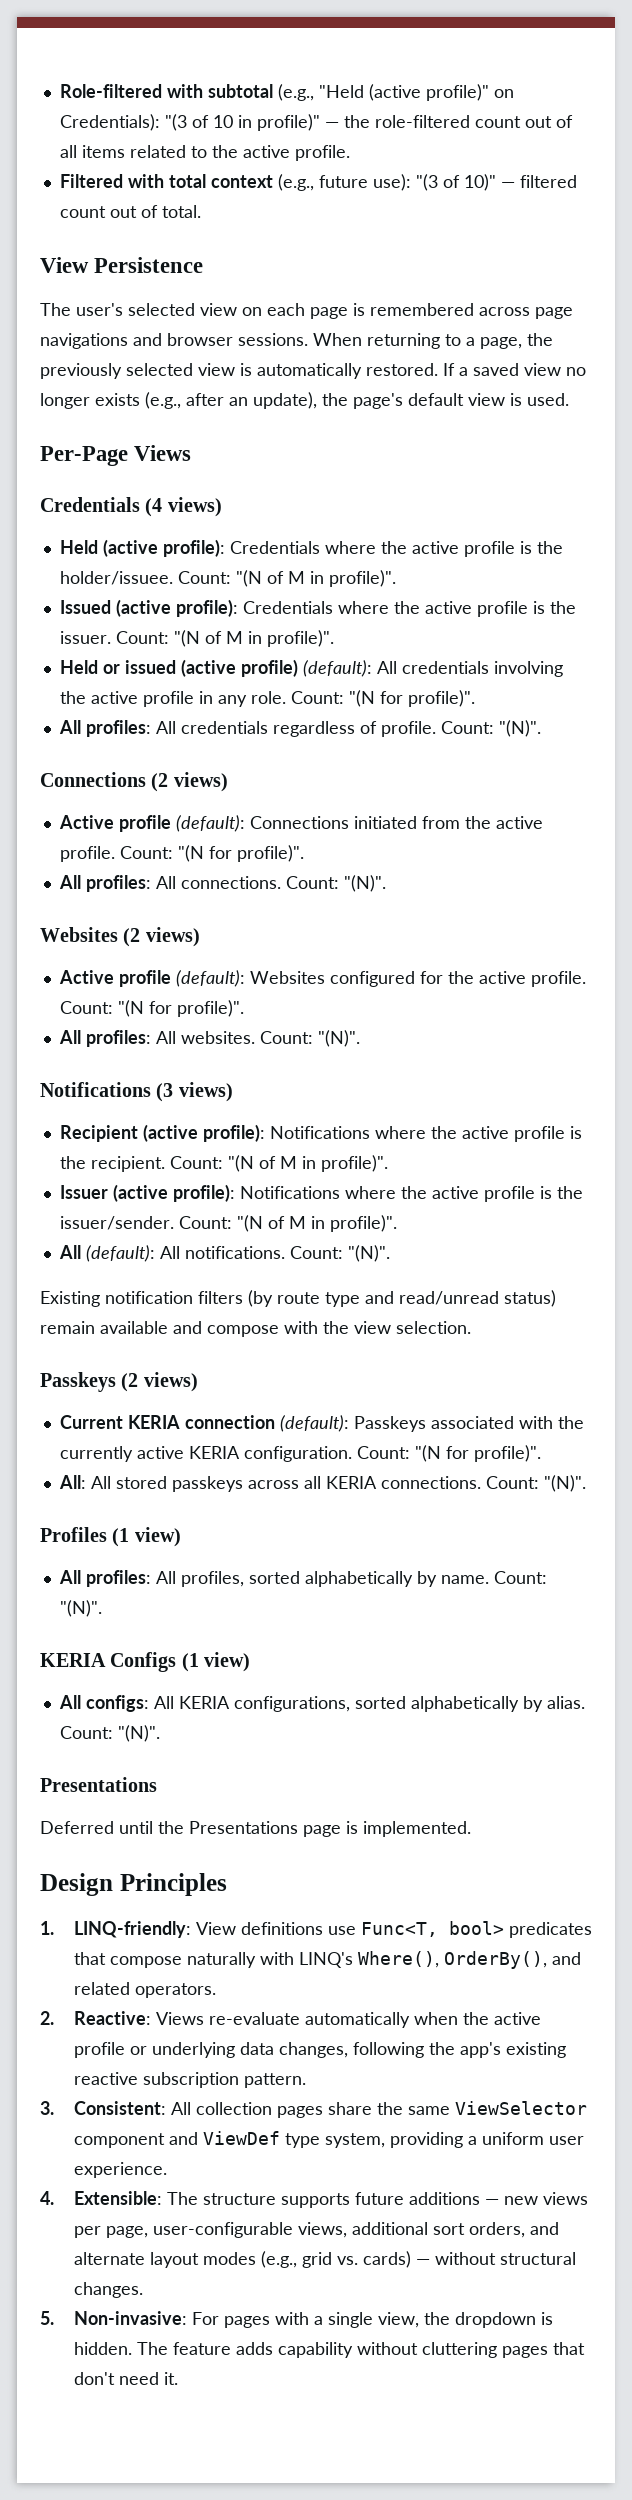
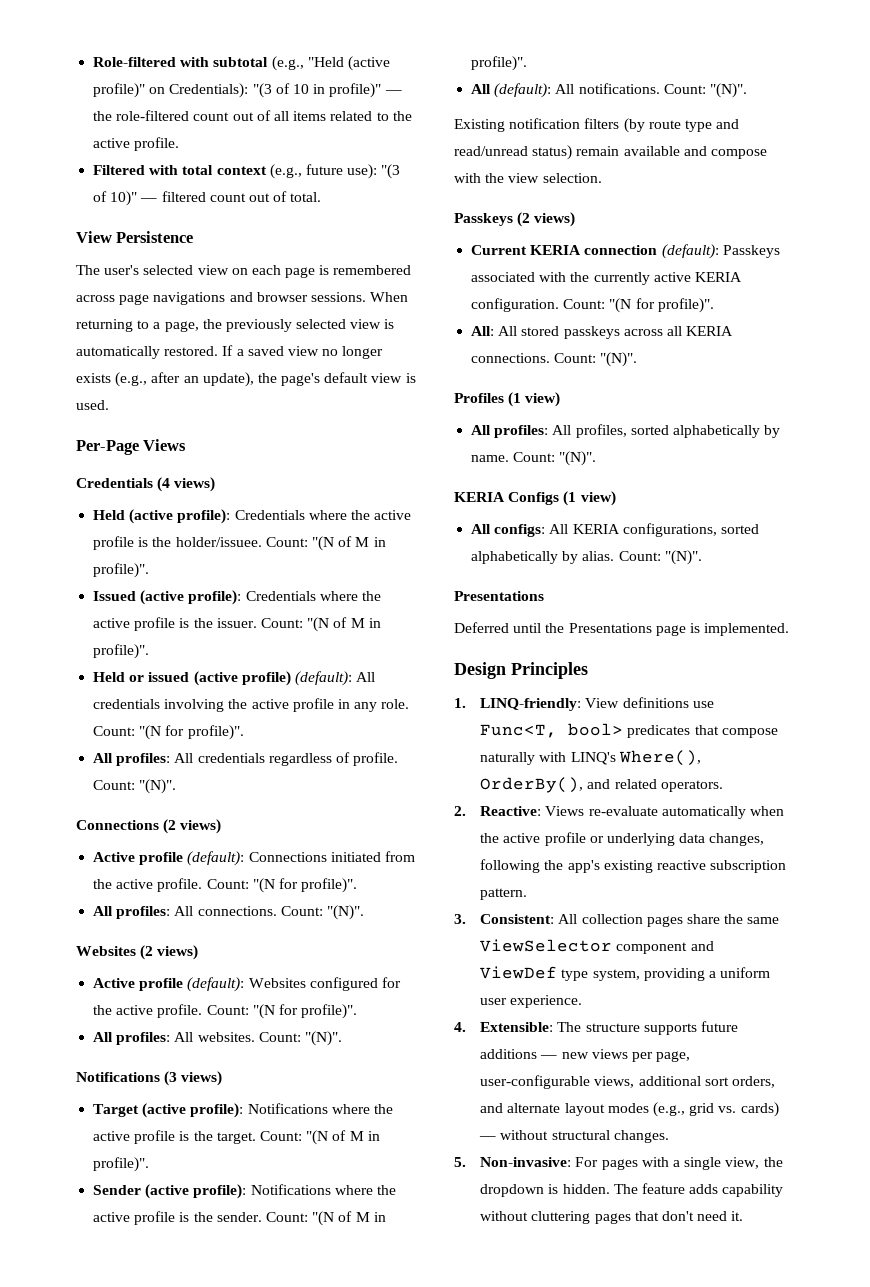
- Recipient (active profile): Notifications where the active profile is the recipient. Count: "(N of M in profile)".
- Issuer (active profile): Notifications where the active profile is the issuer/sender.
+ Target (active profile): Notifications where the active profile is the target. Count: "(N of M in profile)".
+ Sender (active profile): Notifications where the active profile is the sender.

